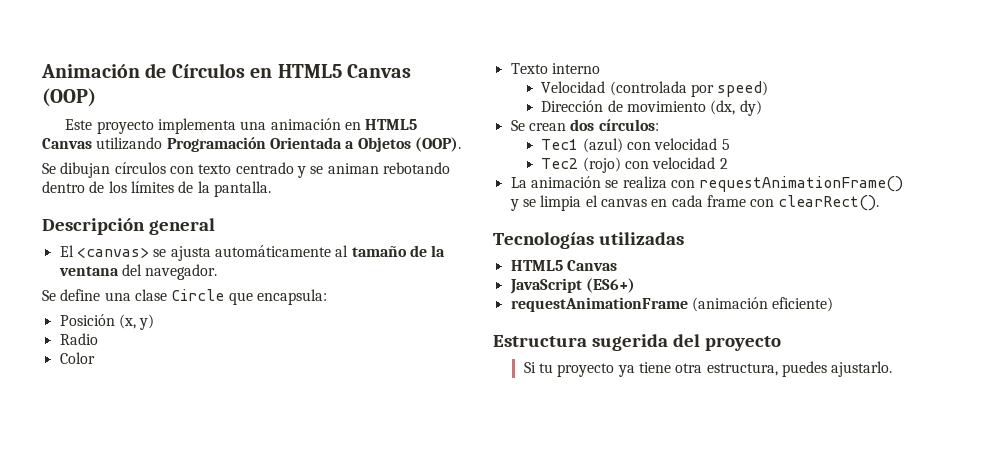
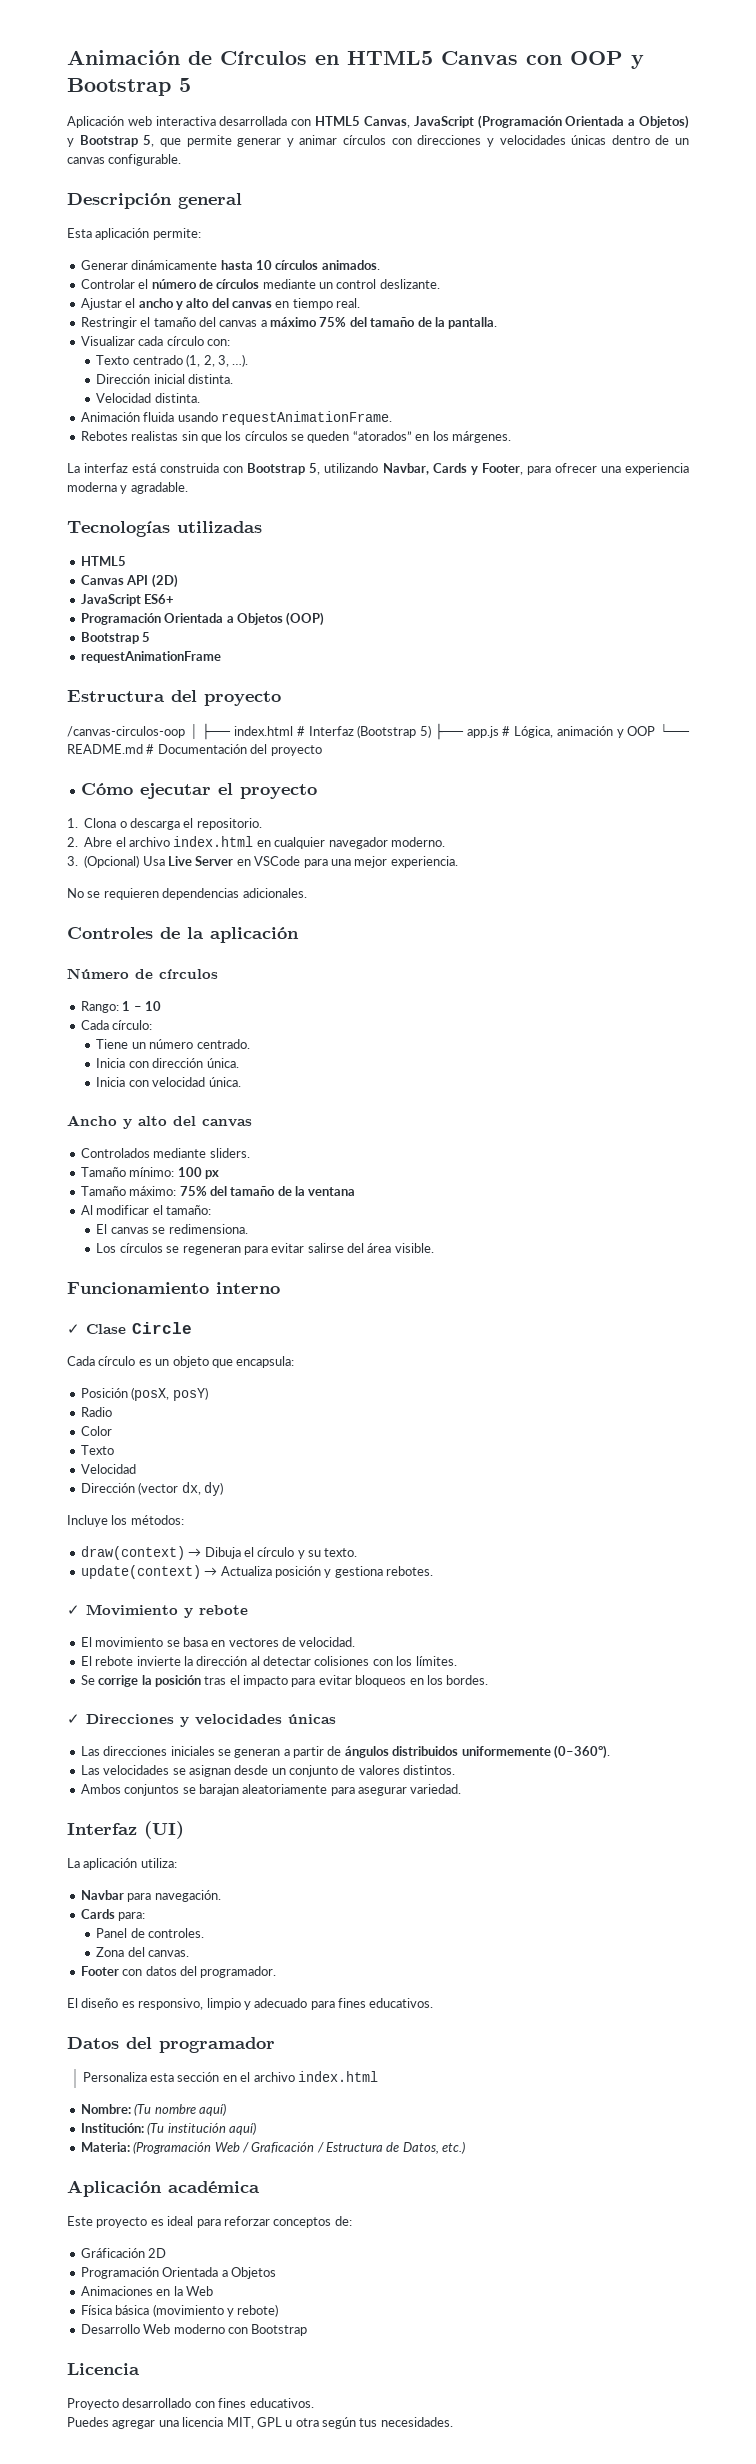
- Animación de Círculos en HTML5 Canvas (OOP)
- Este proyecto implementa una animación en HTML5 Canvas utilizando Programación Orientada a Objetos (OOP).
- Se dibujan círculos con texto centrado y se animan rebotando dentro de los límites de la pantalla.
+ Animación de Círculos en HTML5 Canvas con OOP y Bootstrap 5
+ Aplicación web interactiva desarrollada con HTML5 Canvas, JavaScript (Programación Orientada a Objetos) y Bootstrap 5, que permite generar y animar círculos con direcciones y velocidades únicas dentro de un canvas configurable.
  Descripción general
- El <canvas> se ajusta automáticamente al tamaño de la ventana del navegador.
- Se define una clase Circle que encapsula:
+ Esta aplicación permite:
+ Generar dinámicamente hasta 10 círculos animados.
+ Controlar el número de círculos mediante un control deslizante.
+ Ajustar el ancho y alto del canvas en tiempo real.
+ Restringir el tamaño del canvas a máximo 75% del tamaño de la pantalla.
+ Visualizar cada círculo con:
+ Texto centrado (1, 2, 3, …).
+ Dirección inicial distinta.
+ Velocidad distinta.
+ Animación fluida usando requestAnimationFrame.
+ Rebotes realistas sin que los círculos se queden “atorados” en los márgenes.
+ La interfaz está construida con Bootstrap 5, utilizando Navbar, Cards y Footer, para ofrecer una experiencia moderna y agradable.
+ Tecnologías utilizadas
+ HTML5
+ Canvas API (2D)
+ JavaScript ES6+
+ Programación Orientada a Objetos (OOP)
+ Bootstrap 5
+ requestAnimationFrame
+ Estructura del proyecto
+ /canvas-circulos-oop │ ├── index.html # Interfaz (Bootstrap 5) ├── app.js # Lógica, animación y OOP └── README.md # Documentación del proyecto
+ Cómo ejecutar el proyecto
+ 1. Clona o descarga el repositorio.
+ 2. Abre el archivo index.html en cualquier navegador moderno.
+ 3. (Opcional) Usa Live Server en VSCode para una mejor experiencia.
+ No se requieren dependencias adicionales.
+ Controles de la aplicación
+ Número de círculos
+ Rango: 1 – 10
+ Cada círculo:
+ Tiene un número centrado.
+ Inicia con dirección única.
+ Inicia con velocidad única.
+ Ancho y alto del canvas
+ Controlados mediante sliders.
+ Tamaño mínimo: 100 px
+ Tamaño máximo: 75% del tamaño de la ventana
+ Al modificar el tamaño:
+ El canvas se redimensiona.
+ Los círculos se regeneran para evitar salirse del área visible.
+ Funcionamiento interno
+ ✓ Clase Circle
+ Cada círculo es un objeto que encapsula:
- Posición (x, y)
+ Posición (posX, posY)
  Color
- Texto interno
- Velocidad (controlada por speed)
- Dirección de movimiento (dx, dy)
- Se crean dos círculos:
- Tec1 (azul) con velocidad 5
- Tec2 (rojo) con velocidad 2
- La animación se realiza con requestAnimationFrame() y se limpia el canvas en cada frame con clearRect().
- Tecnologías utilizadas
- HTML5 Canvas
- JavaScript (ES6+)
- requestAnimationFrame (animación eficiente)
- Estructura sugerida del proyecto
- Si tu proyecto ya tiene otra estructura, puedes ajustarlo.
+ Texto
+ Velocidad
+ Dirección (vector dx, dy)
+ Incluye los métodos:
+ draw(context) → Dibuja el círculo y su texto.
+ update(context) → Actualiza posición y gestiona rebotes.
+ ✓ Movimiento y rebote
+ El movimiento se basa en vectores de velocidad.
+ El rebote invierte la dirección al detectar colisiones con los límites.
+ Se corrige la posición tras el impacto para evitar bloqueos en los bordes.
+ ✓ Direcciones y velocidades únicas
+ Las direcciones iniciales se generan a partir de ángulos distribuidos uniformemente (0–360°).
+ Las velocidades se asignan desde un conjunto de valores distintos.
+ Ambos conjuntos se barajan aleatoriamente para asegurar variedad.
+ Interfaz (UI)
+ La aplicación utiliza:
+ Navbar para navegación.
+ Cards para:
+ Panel de controles.
+ Zona del canvas.
+ Footer con datos del programador.
+ El diseño es responsivo, limpio y adecuado para fines educativos.
+ Datos del programador
+ Personaliza esta sección en el archivo index.html
+ Nombre: (Tu nombre aquí)
+ Institución: (Tu institución aquí)
+ Materia: (Programación Web / Graficación / Estructura de Datos, etc.)
+ Aplicación académica
+ Este proyecto es ideal para reforzar conceptos de:
+ Gráficación 2D
+ Programación Orientada a Objetos
+ Animaciones en la Web
+ Física básica (movimiento y rebote)
+ Desarrollo Web moderno con Bootstrap
+ Licencia
+ Proyecto desarrollado con fines educativos.
+ Puedes agregar una licencia MIT, GPL u otra según tus necesidades.

